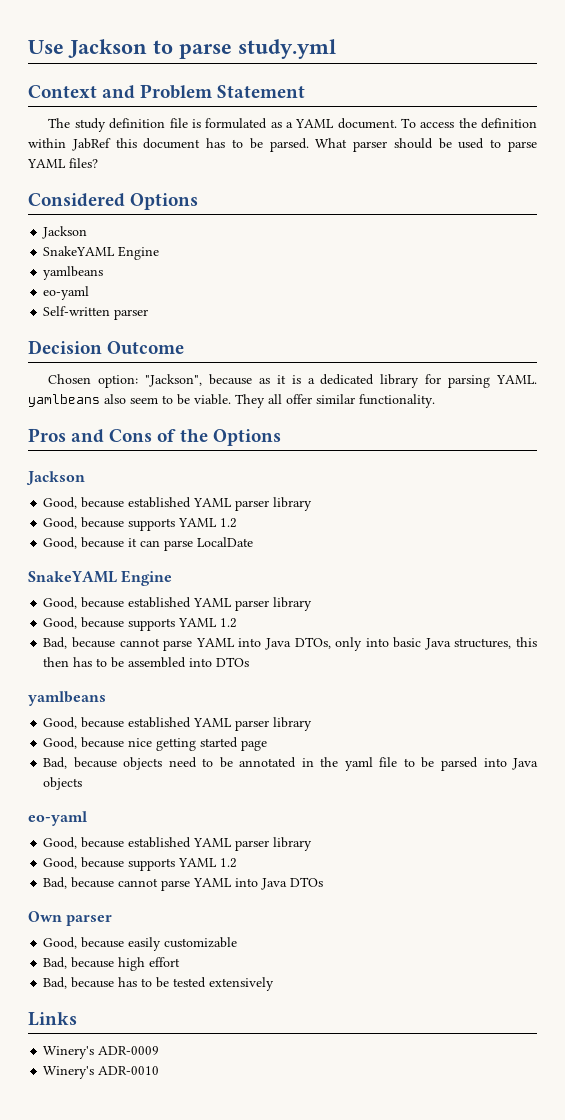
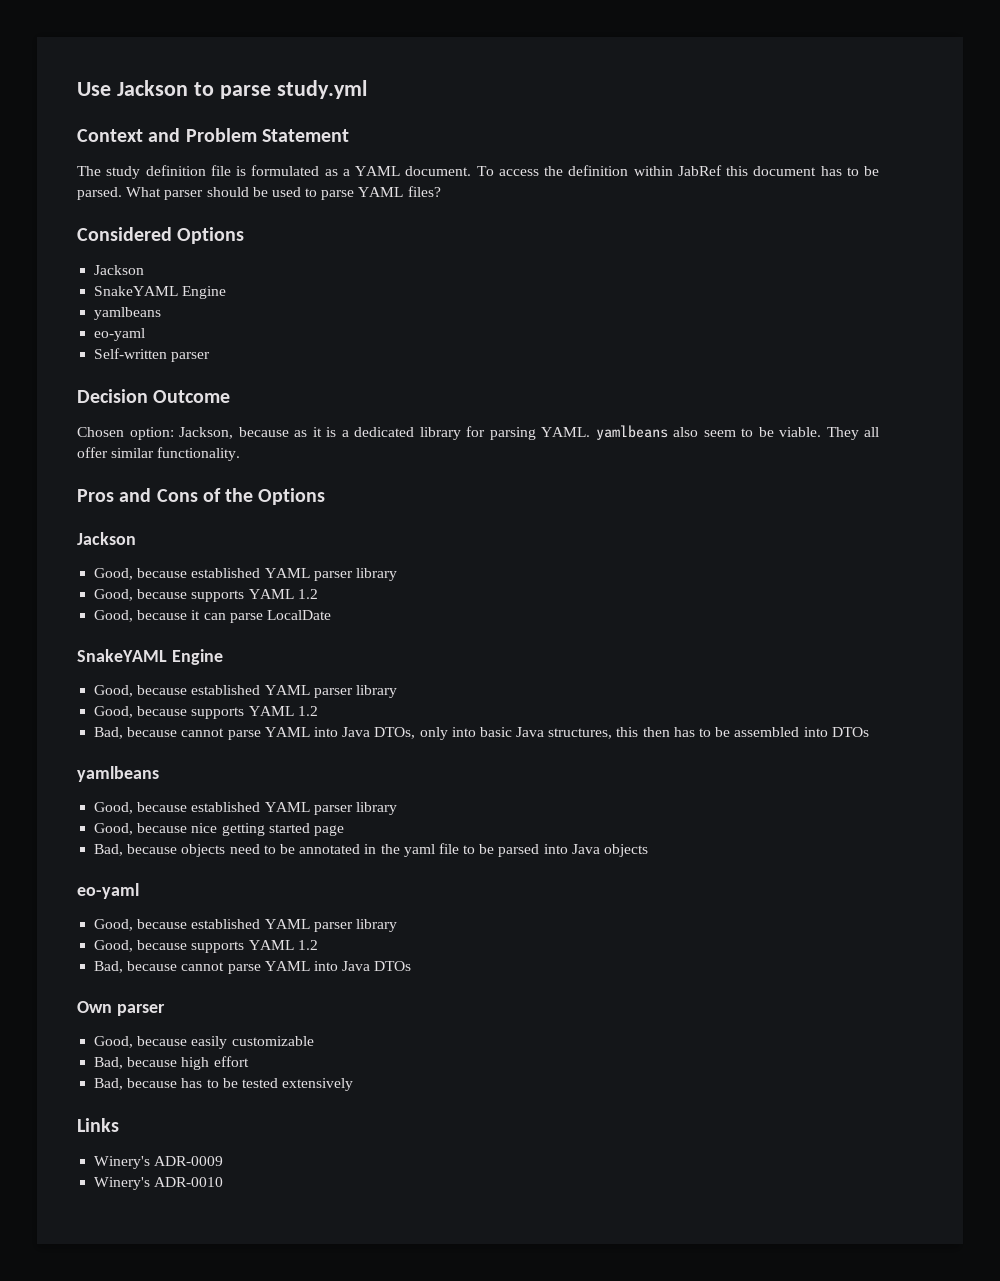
- Chosen option: "Jackson", because as it is a dedicated library for parsing YAML. yamlbeans also seem to be viable.
+ Chosen option: Jackson, because as it is a dedicated library for parsing YAML. yamlbeans also seem to be viable.

